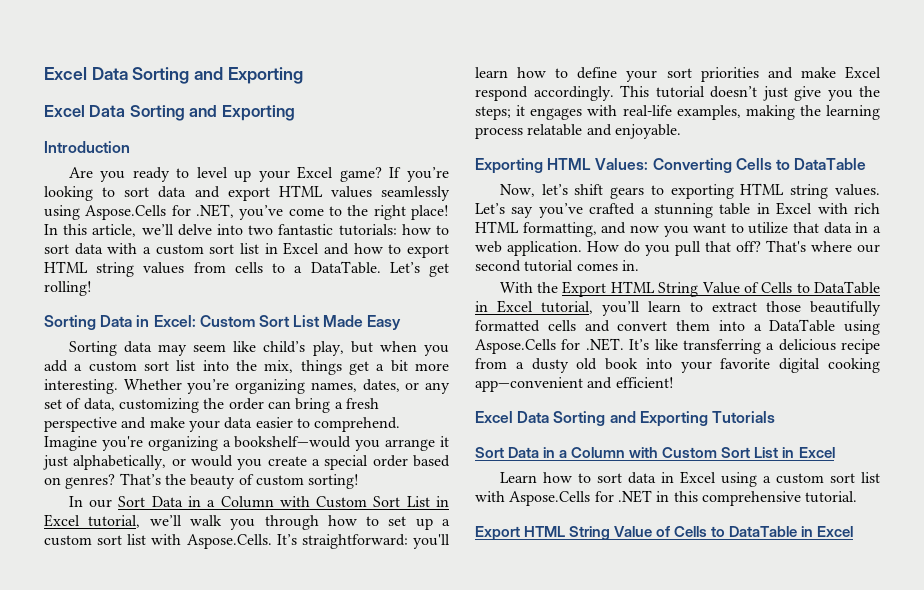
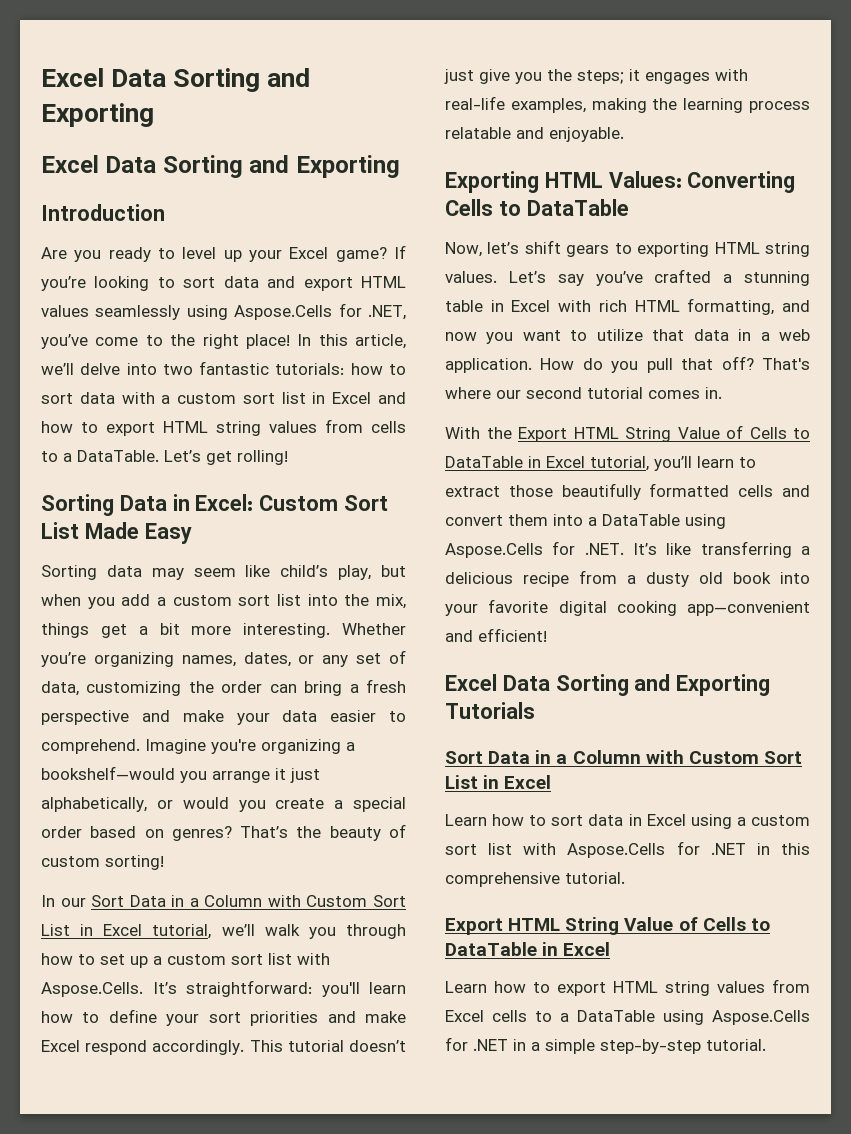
+ Learn how to export HTML string values from Excel cells to a DataTable using Aspose.Cells for .NET in a simple step-by-step tutorial.

